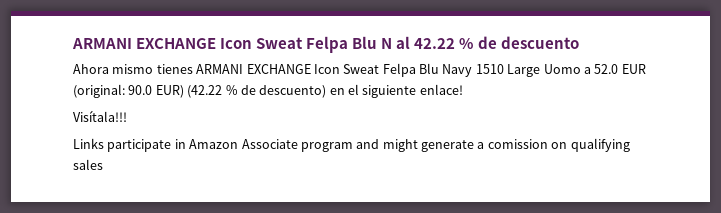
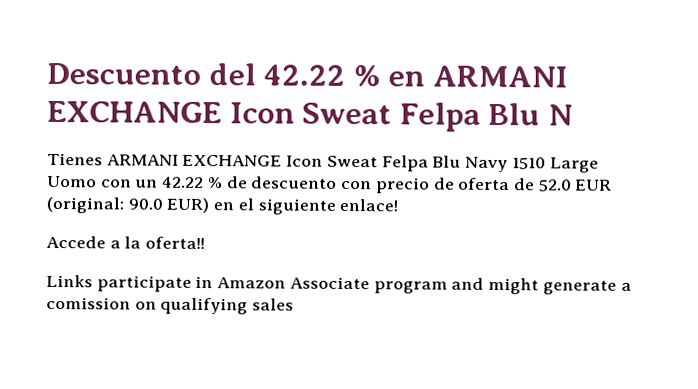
- ARMANI EXCHANGE Icon Sweat Felpa Blu N al 42.22 % de descuento
- Ahora mismo tienes ARMANI EXCHANGE Icon Sweat Felpa Blu Navy 1510 Large Uomo a 52.0 EUR (original: 90.0 EUR) (42.22 % de descuento) en el siguiente enlace!
+ Descuento del 42.22 % en ARMANI EXCHANGE Icon Sweat Felpa Blu N
+ Tienes ARMANI EXCHANGE Icon Sweat Felpa Blu Navy 1510 Large Uomo con un 42.22 % de descuento con precio de oferta de 52.0 EUR (original: 90.0 EUR) en el siguiente enlace!
- Visítala!!!
+ Accede a la oferta!!

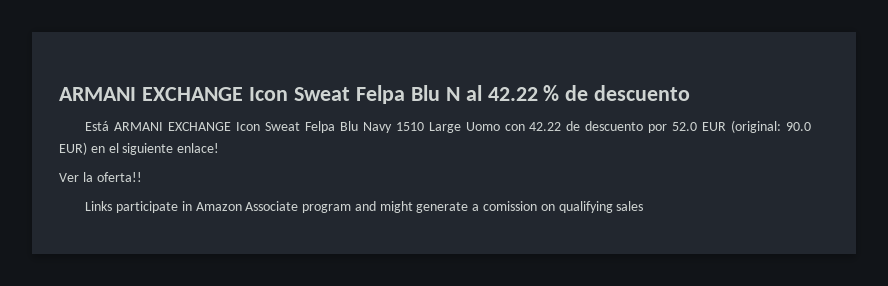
- Descuento del 42.22 % en ARMANI EXCHANGE Icon Sweat Felpa Blu N
- Tienes ARMANI EXCHANGE Icon Sweat Felpa Blu Navy 1510 Large Uomo con un 42.22 % de descuento con precio de oferta de 52.0 EUR (original: 90.0 EUR) en el siguiente enlace!
+ ARMANI EXCHANGE Icon Sweat Felpa Blu N al 42.22 % de descuento
+ Está ARMANI EXCHANGE Icon Sweat Felpa Blu Navy 1510 Large Uomo con 42.22 de descuento por 52.0 EUR (original: 90.0 EUR) en el siguiente enlace!
- Accede a la oferta!!
+ Ver la oferta!!

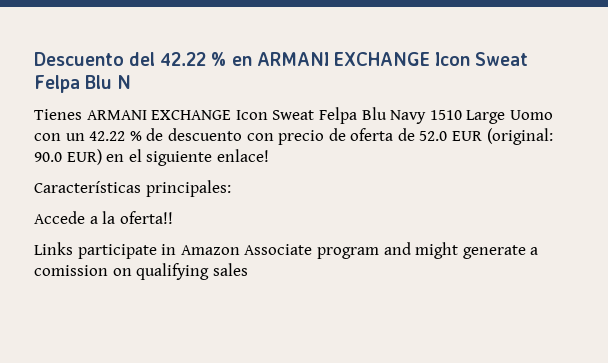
- ARMANI EXCHANGE Icon Sweat Felpa Blu N al 42.22 % de descuento
- Está ARMANI EXCHANGE Icon Sweat Felpa Blu Navy 1510 Large Uomo con 42.22 de descuento por 52.0 EUR (original: 90.0 EUR) en el siguiente enlace!
+ Descuento del 42.22 % en ARMANI EXCHANGE Icon Sweat Felpa Blu N
+ Tienes ARMANI EXCHANGE Icon Sweat Felpa Blu Navy 1510 Large Uomo con un 42.22 % de descuento con precio de oferta de 52.0 EUR (original: 90.0 EUR) en el siguiente enlace!
- Ver la oferta!!
+ Características principales:
+ Accede a la oferta!!

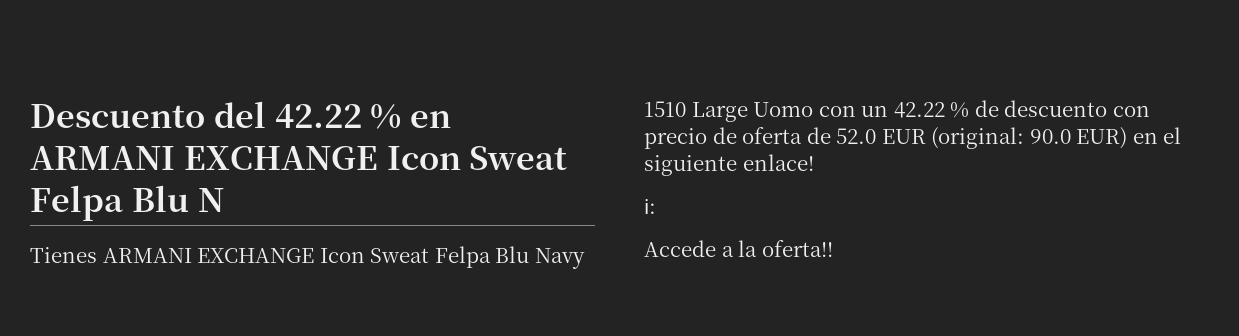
- Características principales:
+ ℹ:
- Links participate in Amazon Associate program and might generate a comission on qualifying sales

